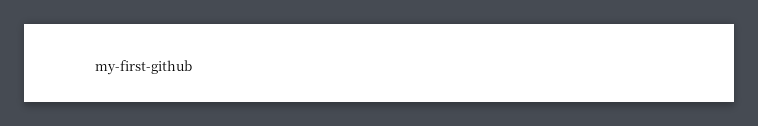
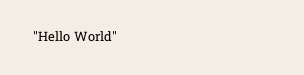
- my-first-github
+ "Hello World"

